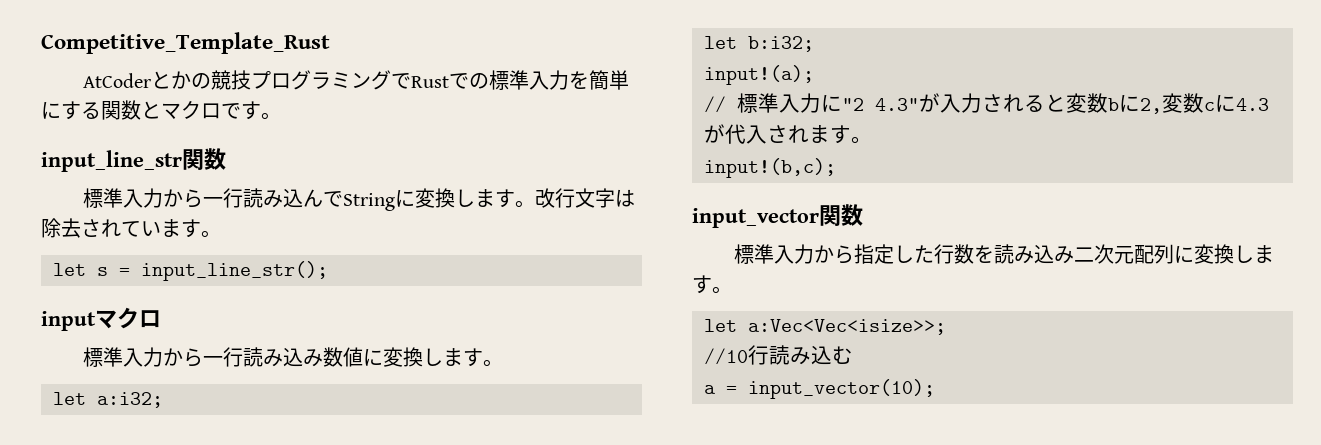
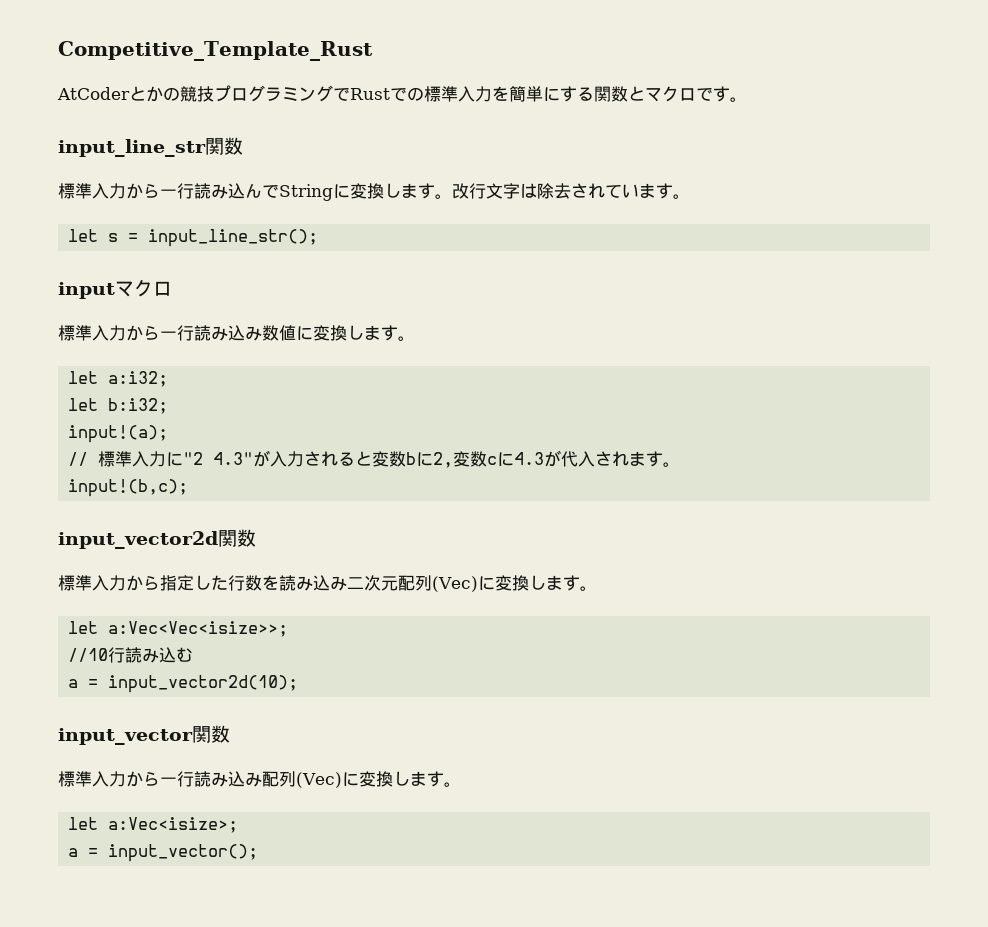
- input_vector関数
+ input_vector2d関数
- 標準入力から指定した行数を読み込み二次元配列に変換します。
+ 標準入力から指定した行数を読み込み二次元配列(Vec)に変換します。
- a = input_vector(10);
+ a = input_vector2d(10);
+ input_vector関数
+ 標準入力から一行読み込み配列(Vec)に変換します。
+ let a:Vec<isize>;
+ a = input_vector();

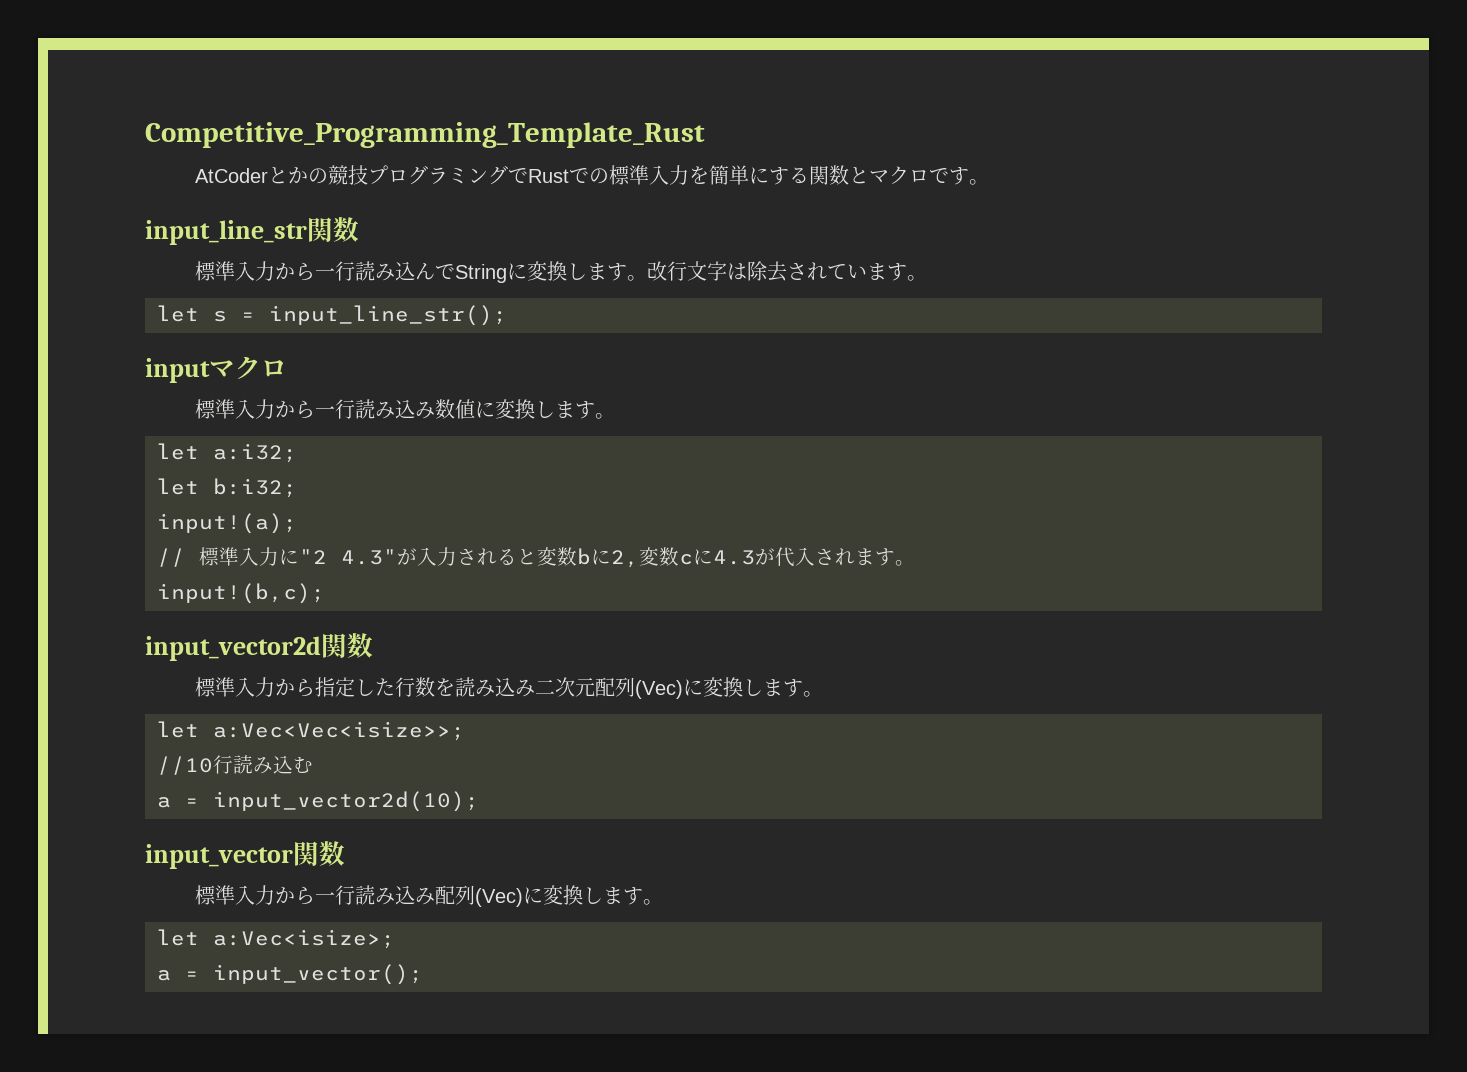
- Competitive_Template_Rust
+ Competitive_Programming_Template_Rust

